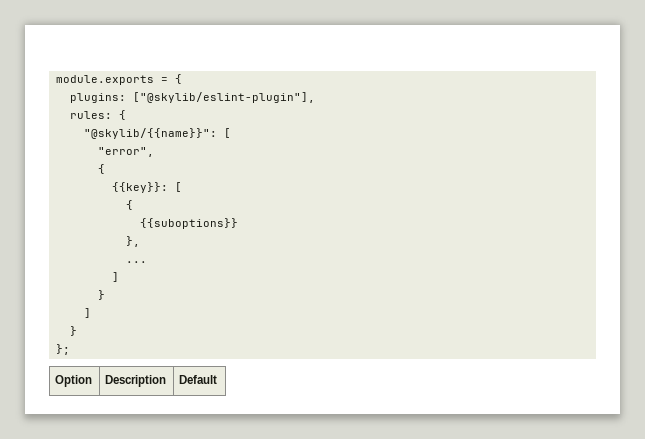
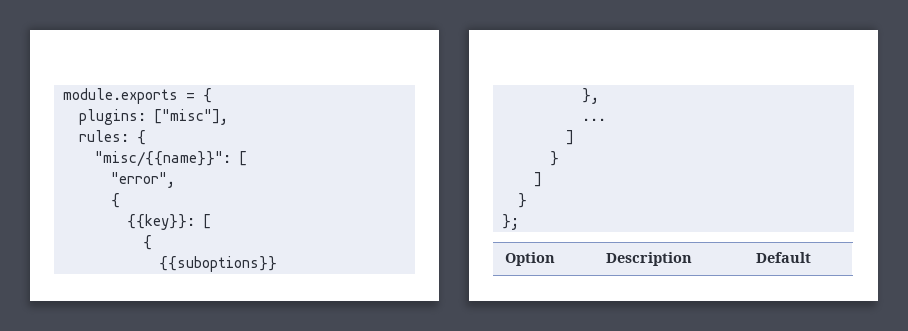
- plugins: ["@skylib/eslint-plugin"],
+ plugins: ["misc"],
- "@skylib/{{name}}": [
+ "misc/{{name}}": [

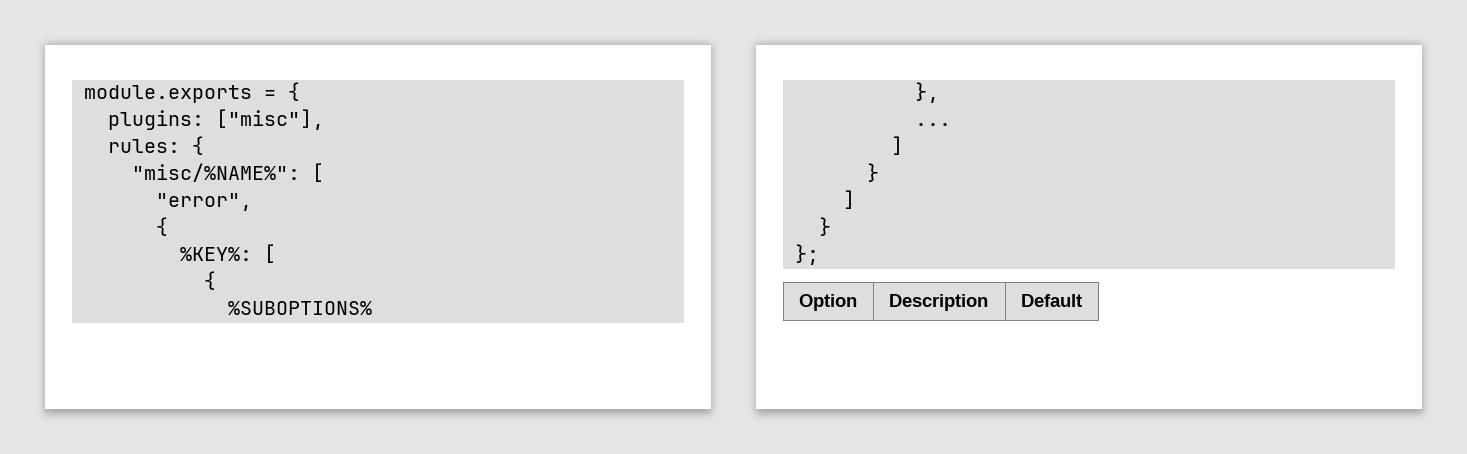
- "misc/{{name}}": [
+ "misc/%NAME%": [
- {{key}}: [
+ %KEY%: [
- {{suboptions}}
+ %SUBOPTIONS%

